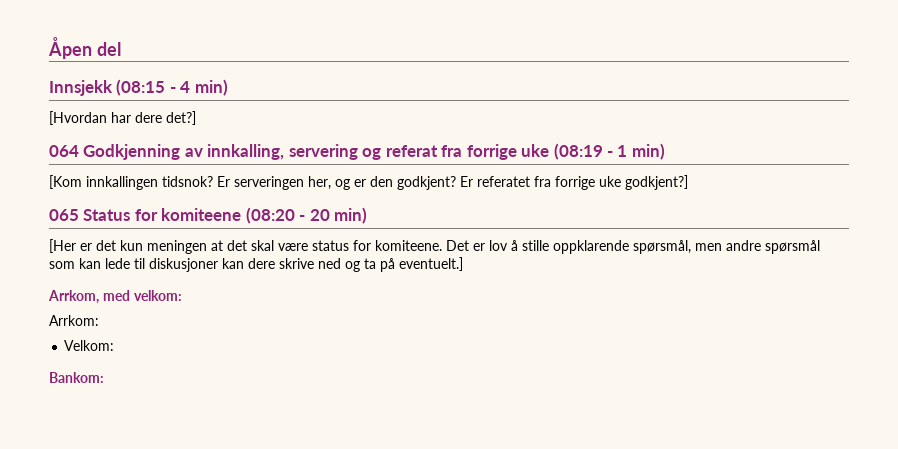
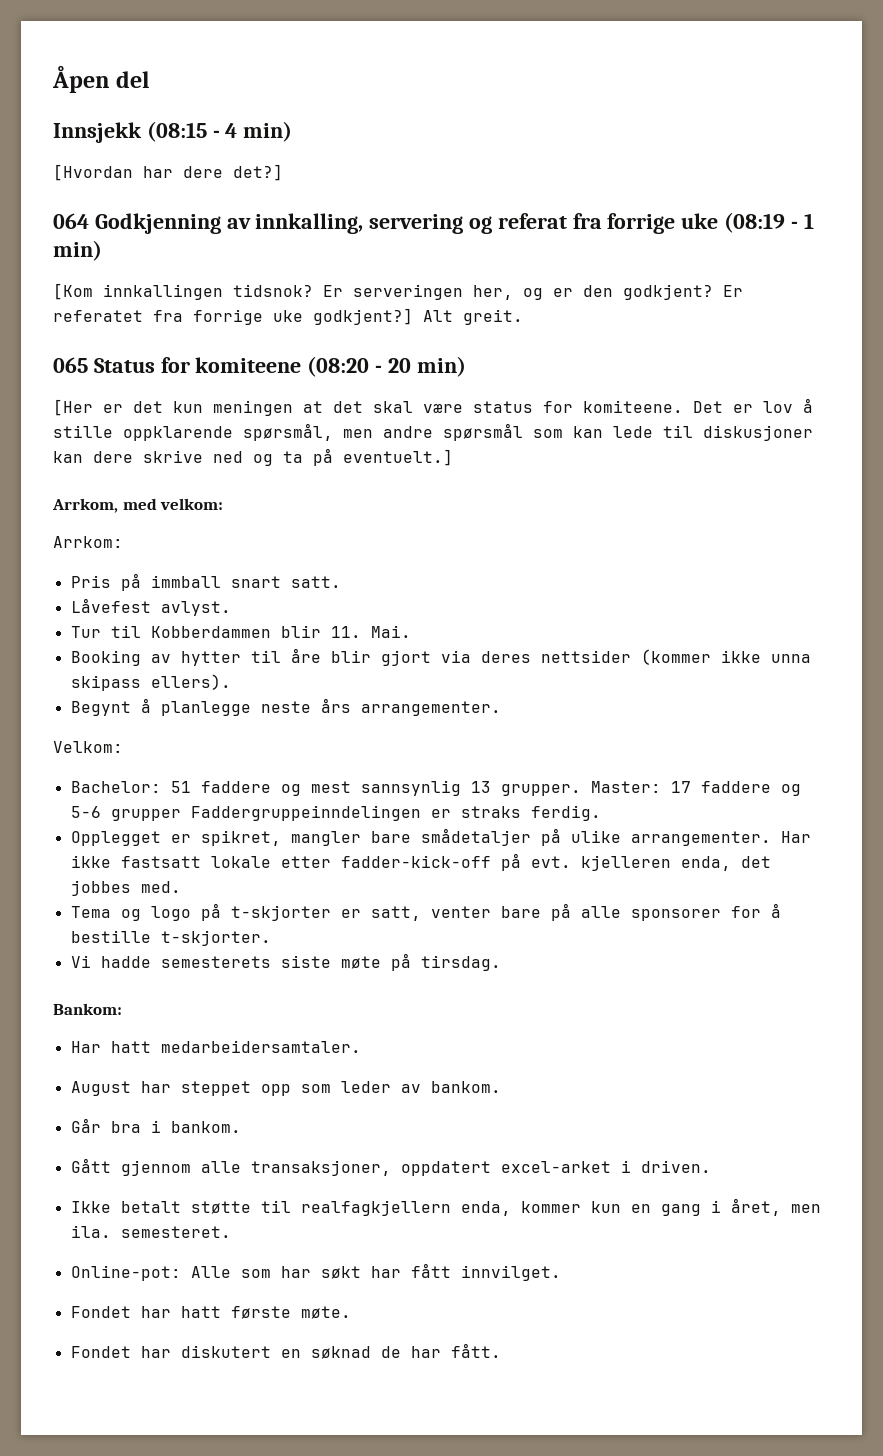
+ Alt greit.
+ Pris på immball snart satt.
+ Låvefest avlyst.
+ Tur til Kobberdammen blir 11. Mai.
+ Booking av hytter til åre blir gjort via deres nettsider (kommer ikke unna skipass ellers).
+ Begynt å planlegge neste års arrangementer.
  Velkom:
+ Bachelor: 51 faddere og mest sannsynlig 13 grupper. Master: 17 faddere og 5-6 grupper Faddergruppeinndelingen er straks ferdig.
+ Opplegget er spikret, mangler bare smådetaljer på ulike arrangementer. Har ikke fastsatt lokale etter fadder-kick-off på evt. kjelleren enda, det jobbes med.
+ Tema og logo på t-skjorter er satt, venter bare på alle sponsorer for å bestille t-skjorter.
+ Vi hadde semesterets siste møte på tirsdag.
  Bankom:
+ Har hatt medarbeidersamtaler.
+ August har steppet opp som leder av bankom.
+ Går bra i bankom.
+ Gått gjennom alle transaksjoner, oppdatert excel-arket i driven.
+ Ikke betalt støtte til realfagkjellern enda, kommer kun en gang i året, men ila. semesteret.
+ Online-pot: Alle som har søkt har fått innvilget.
+ Fondet har hatt første møte.
+ Fondet har diskutert en søknad de har fått.

